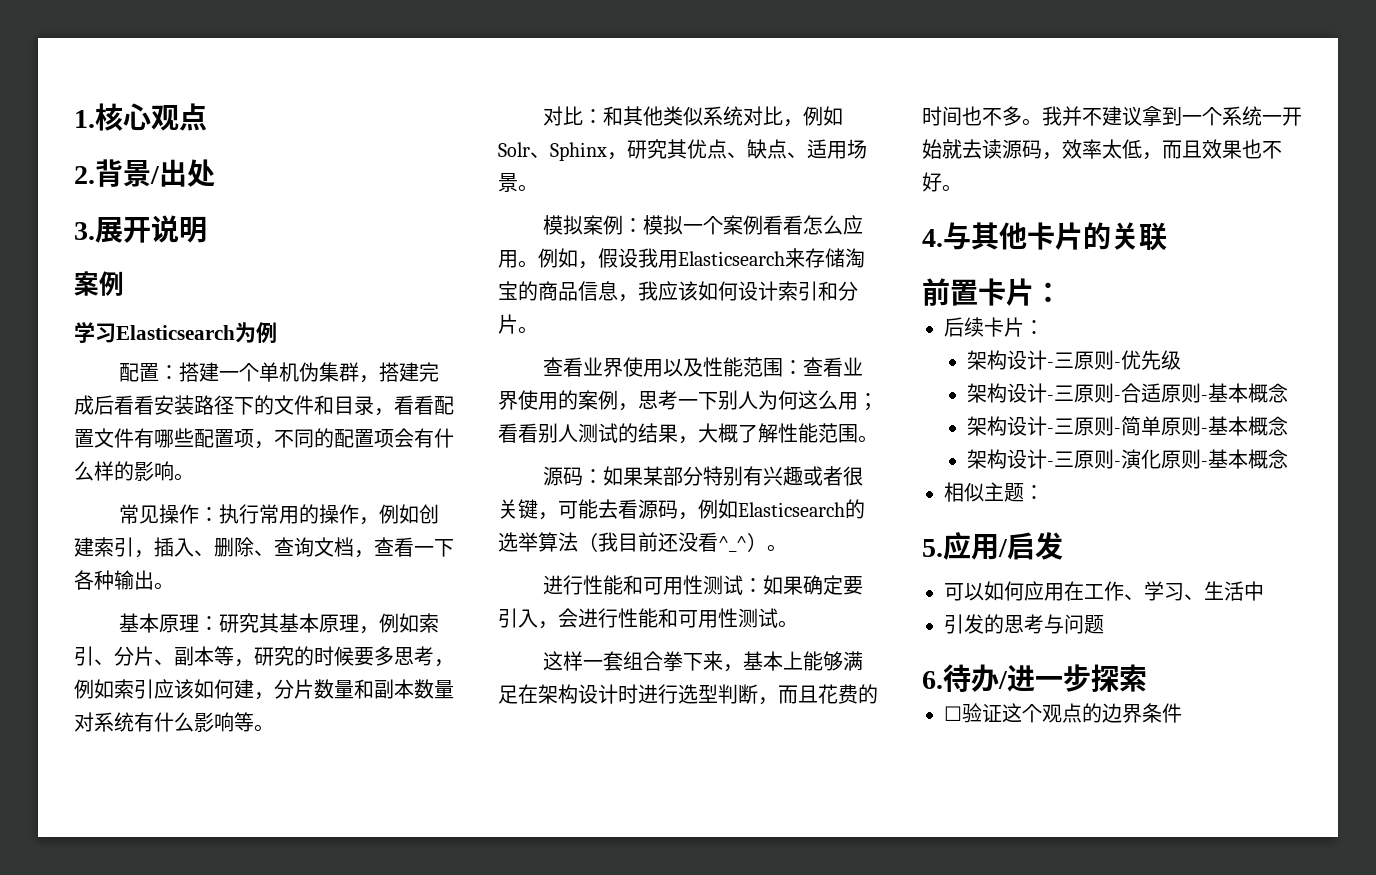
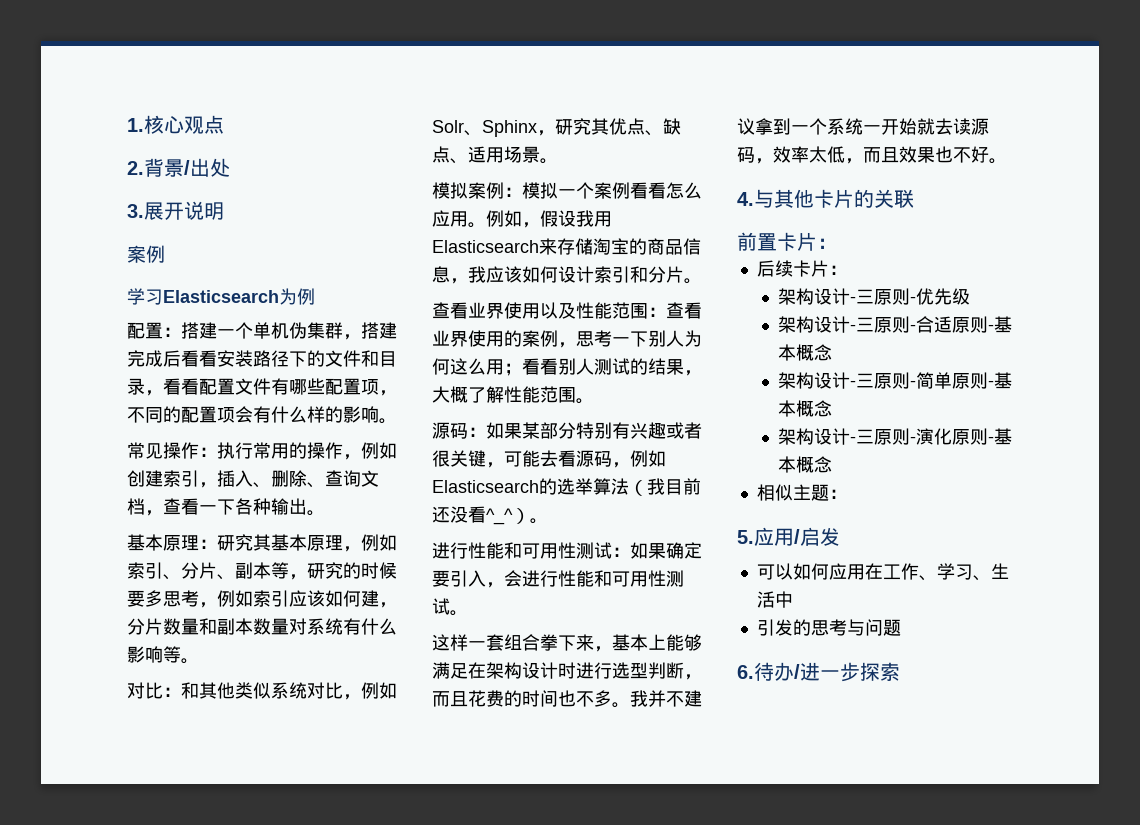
- ☐验证这个观点的边界条件

